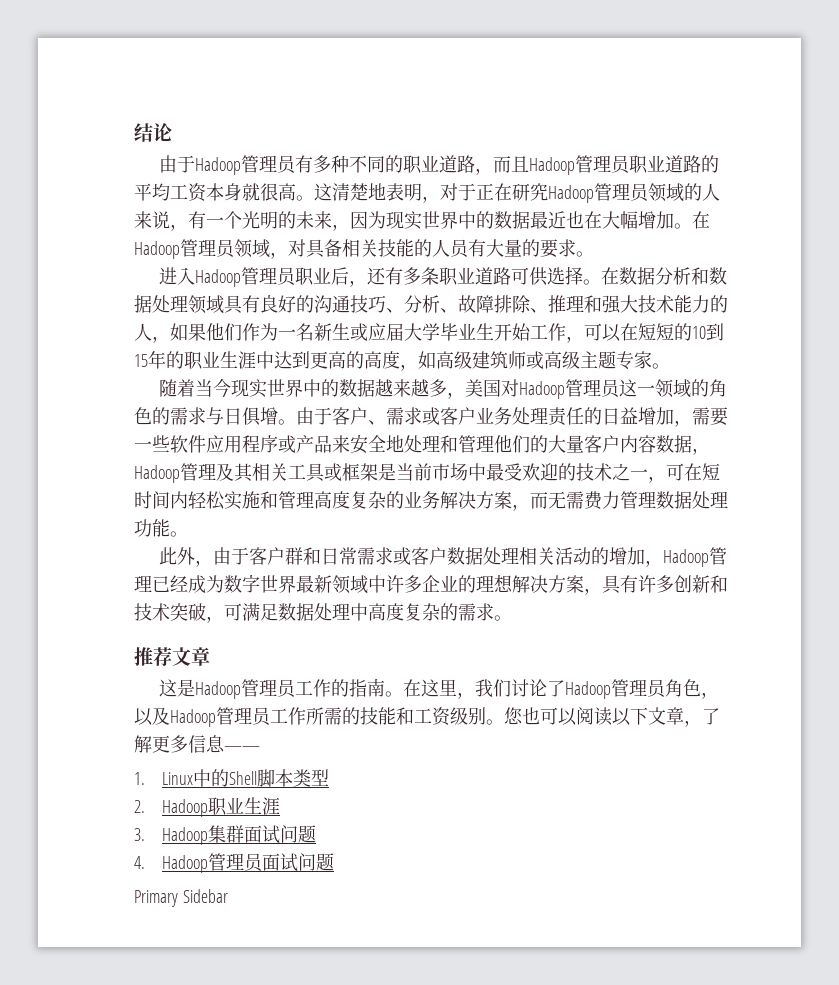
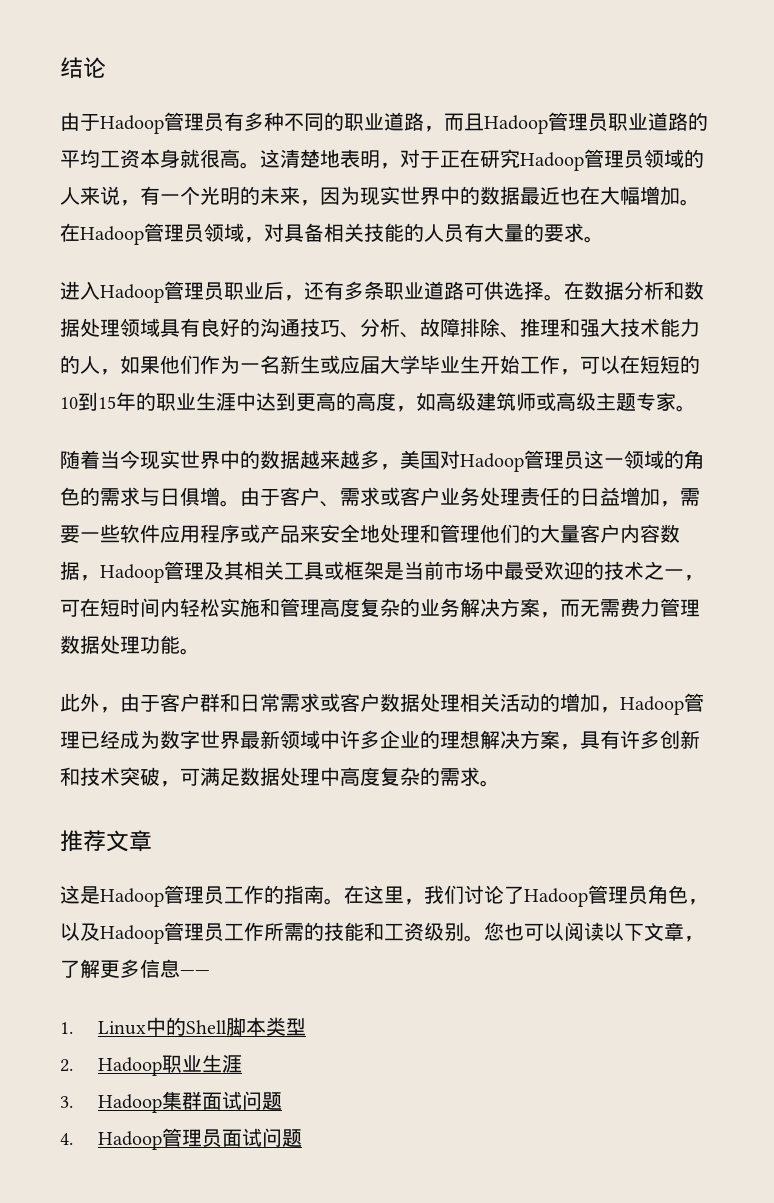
- Primary Sidebar

